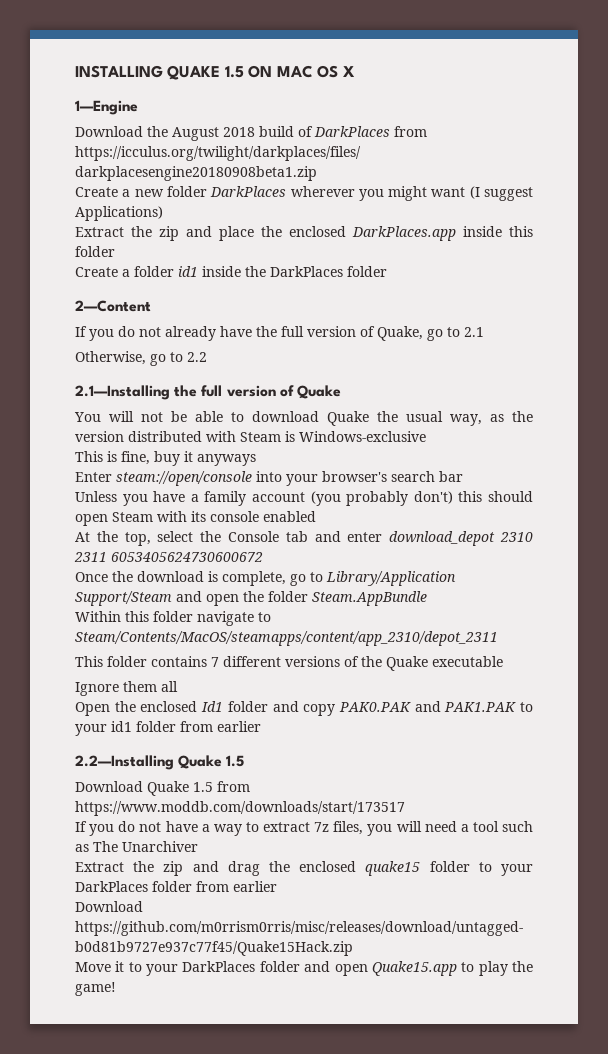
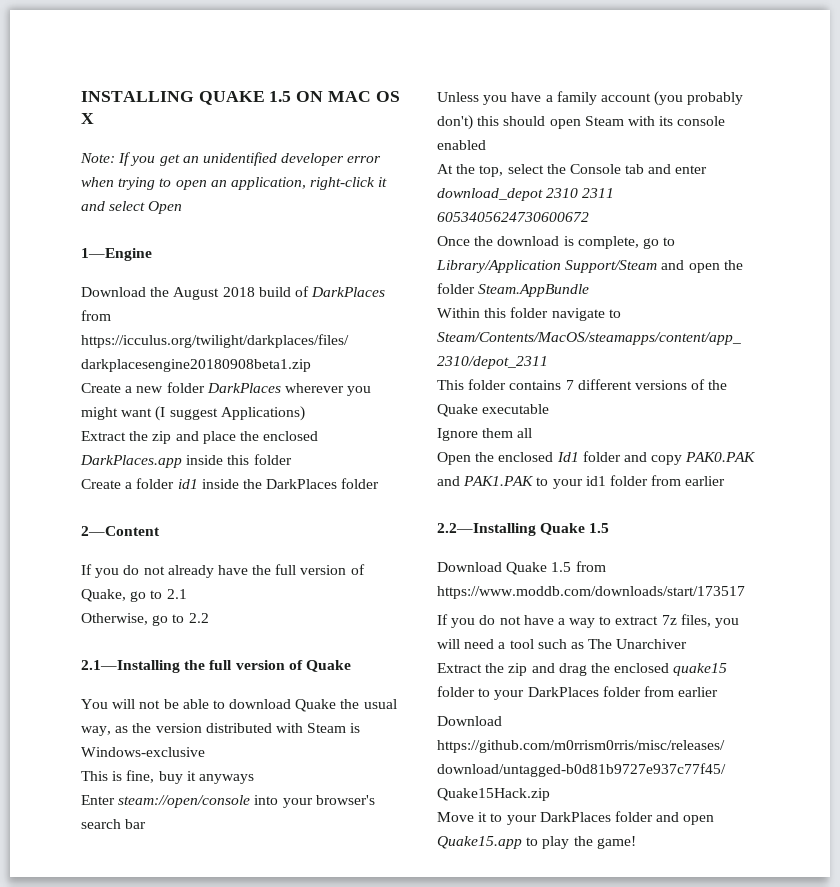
+ Note: If you get an unidentified developer error when trying to open an application, right-click it and select Open

